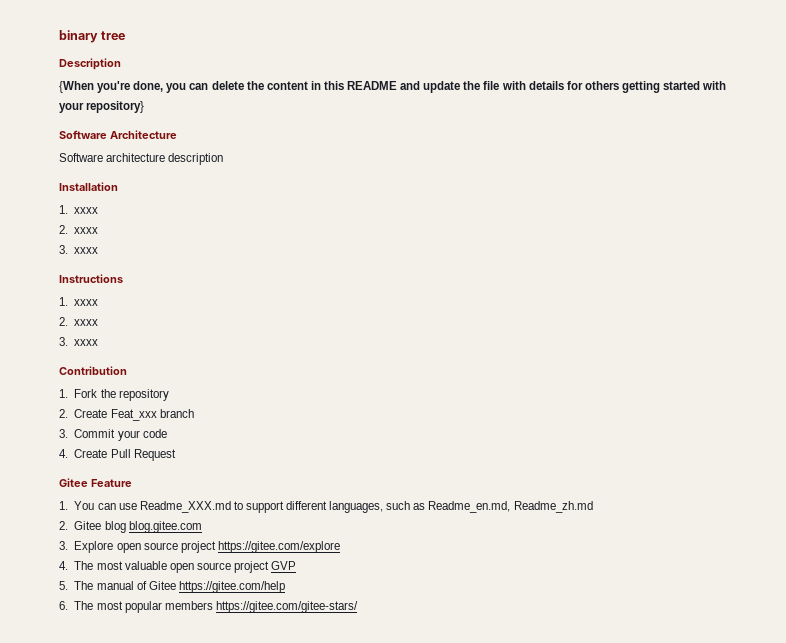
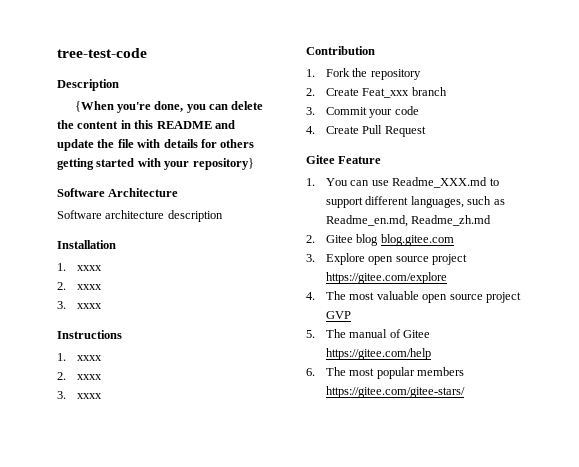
- binary tree
+ tree-test-code

